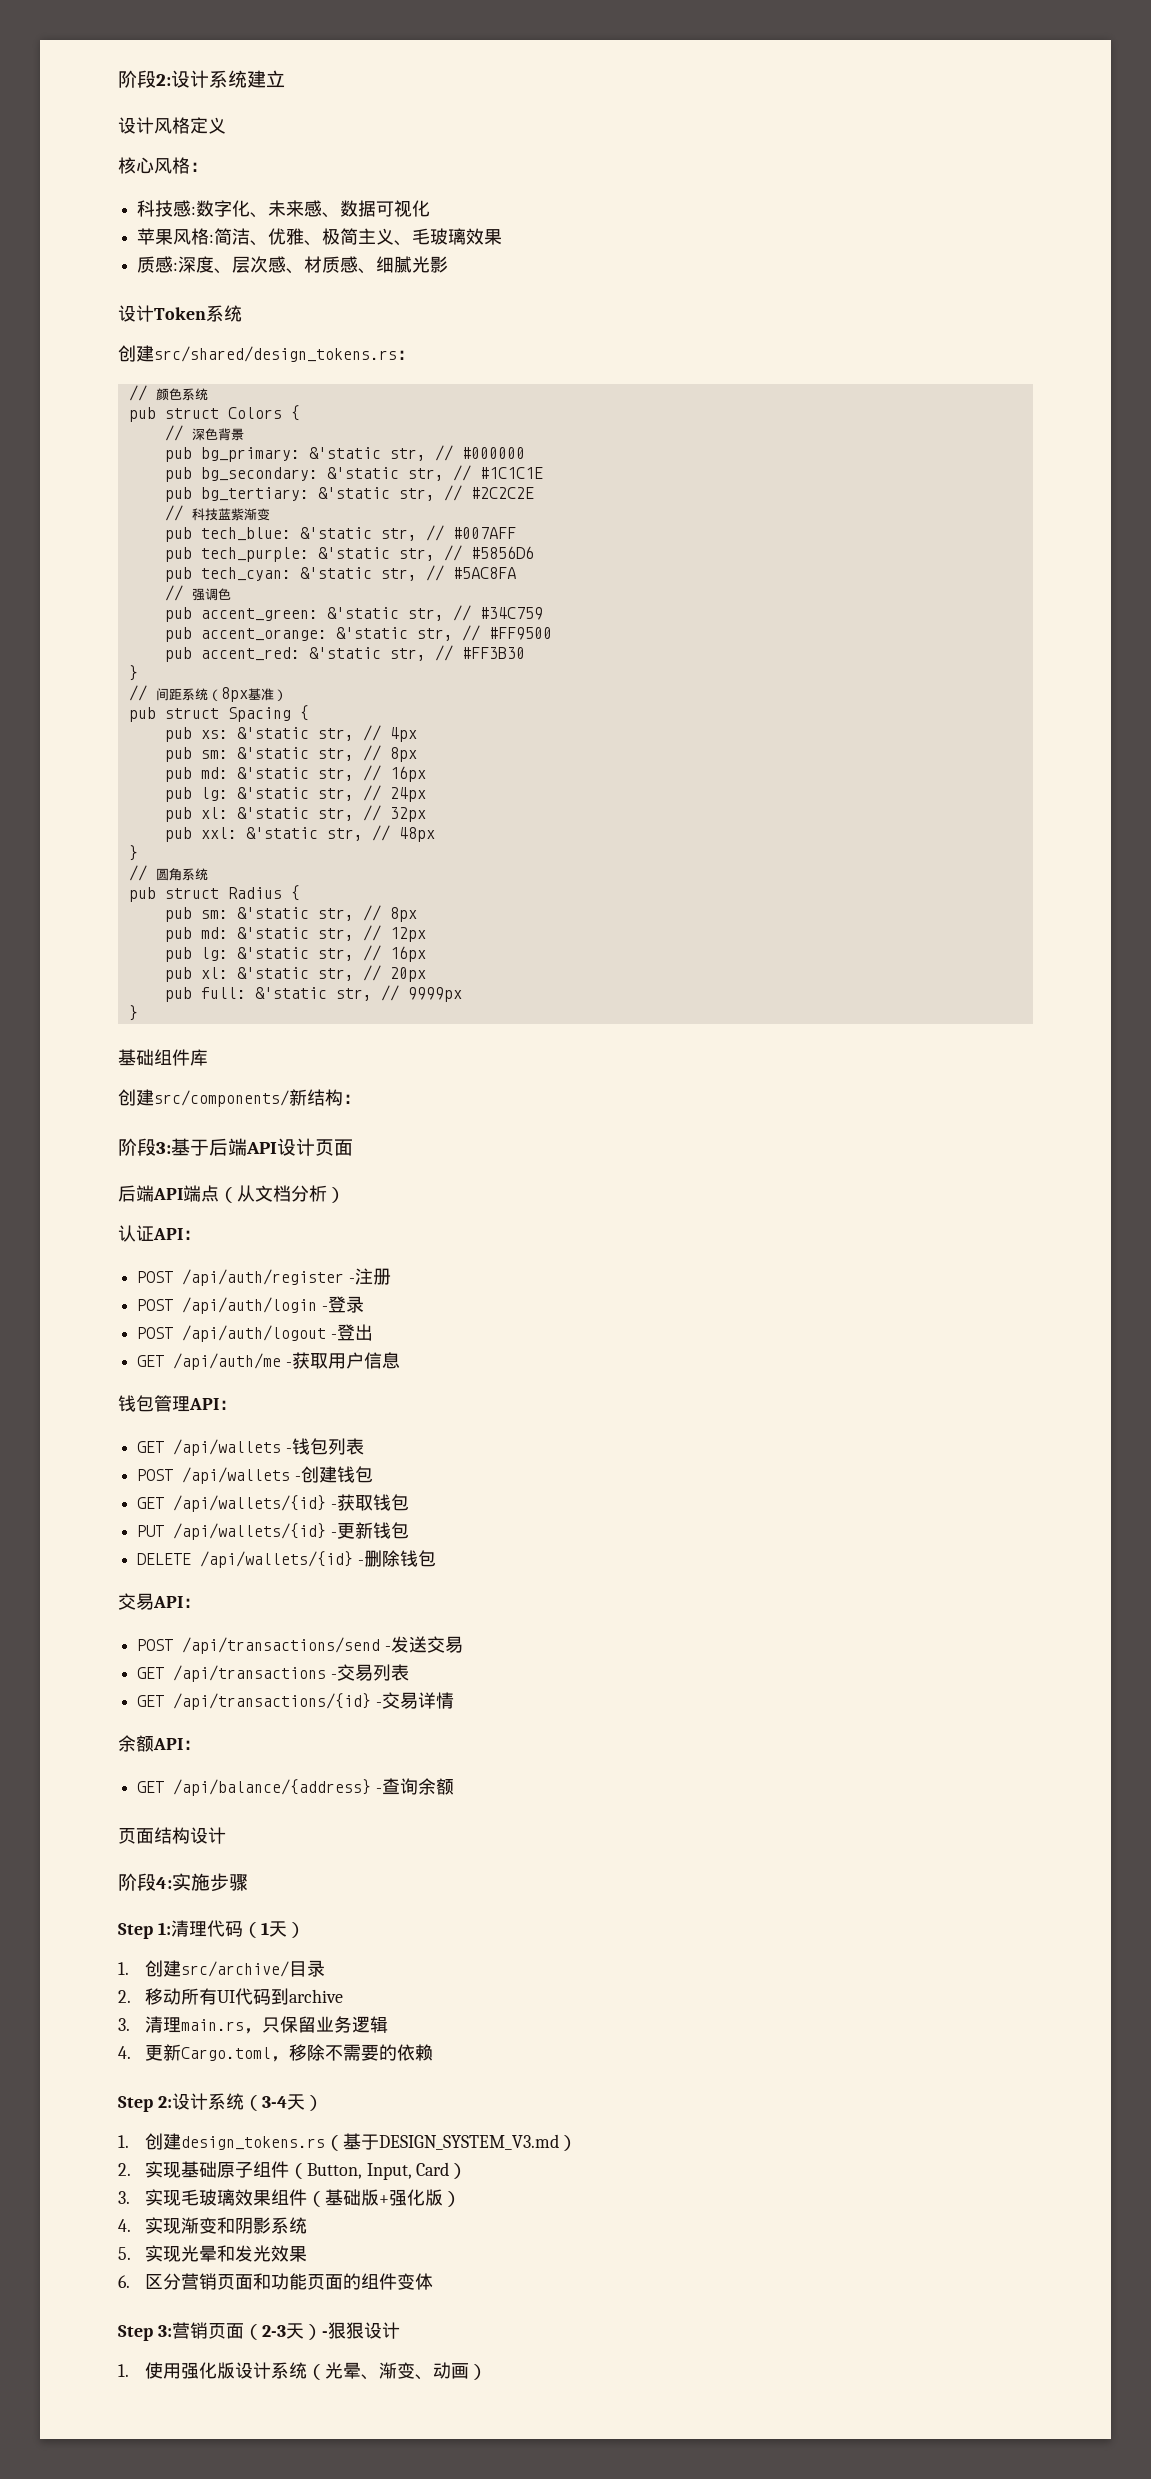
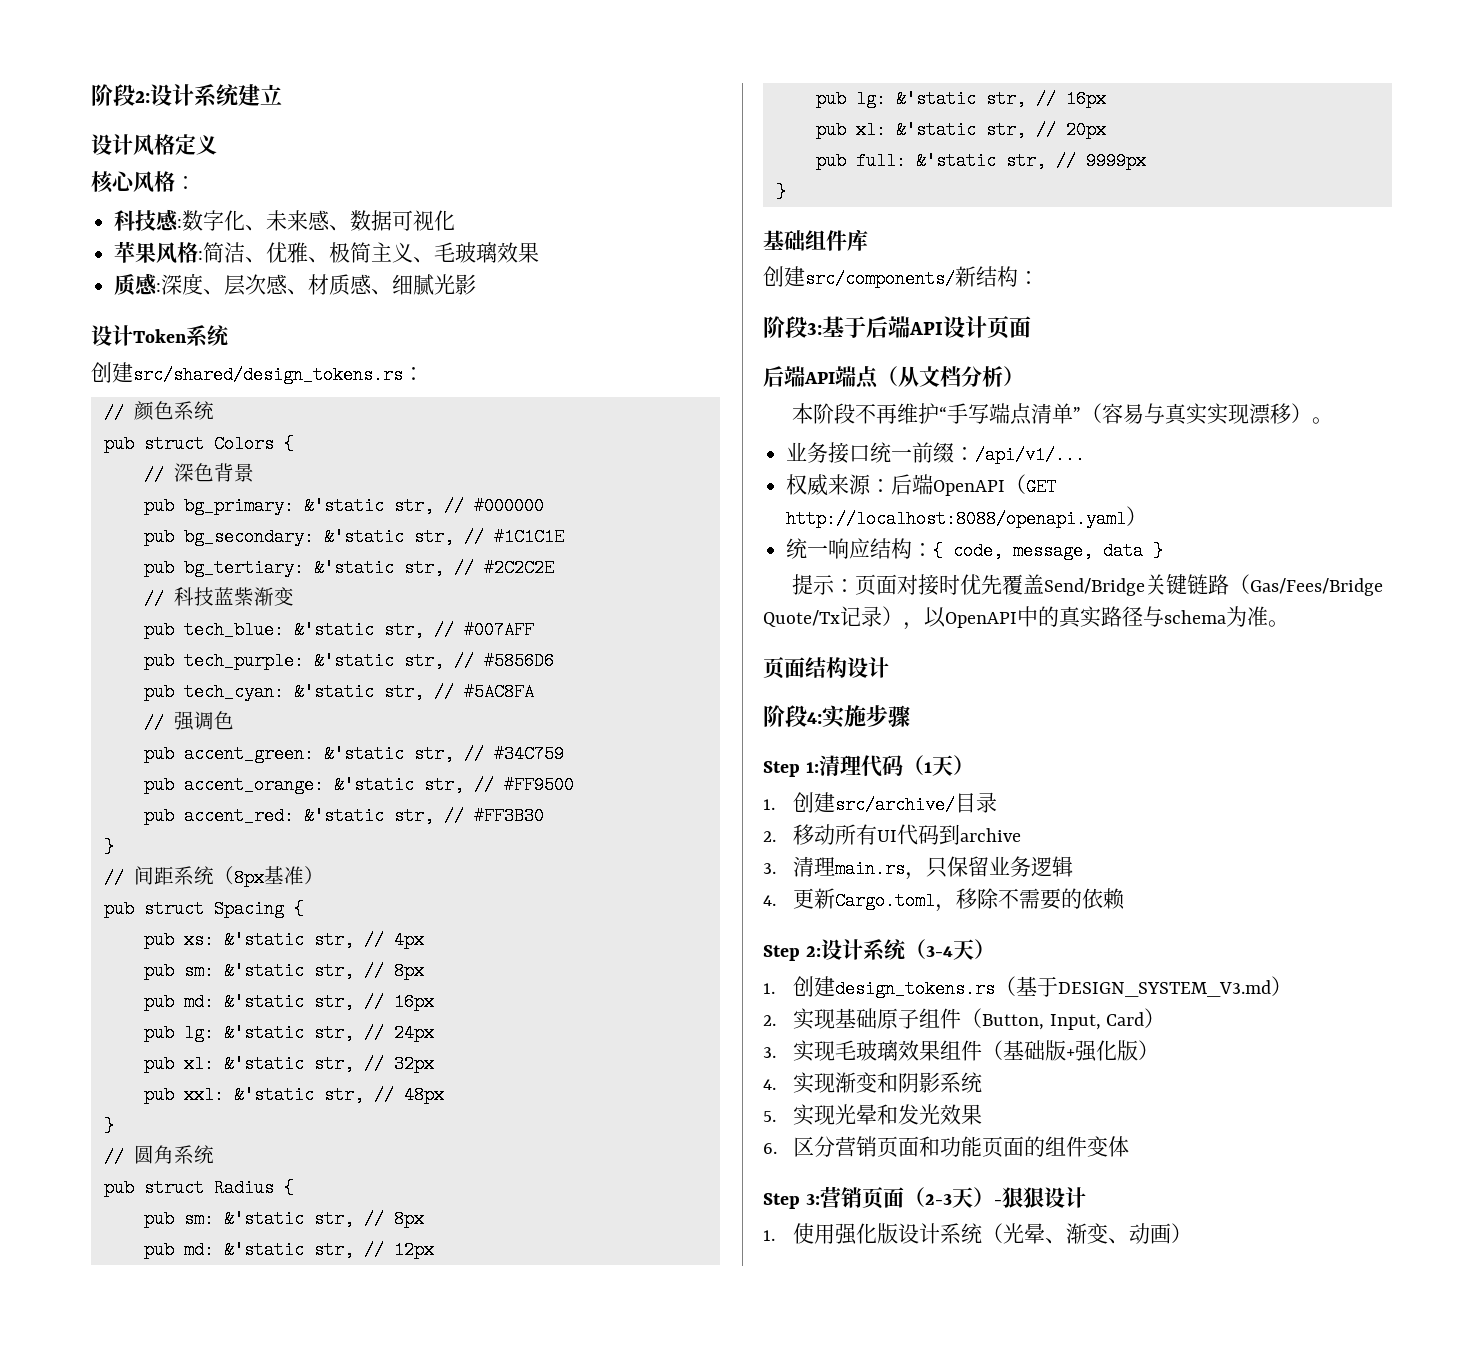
- 认证API：
- POST /api/auth/register -注册
- POST /api/auth/login -登录
- POST /api/auth/logout -登出
- GET /api/auth/me -获取用户信息
- 钱包管理API：
- GET /api/wallets -钱包列表
- POST /api/wallets -创建钱包
- GET /api/wallets/{id} -获取钱包
- PUT /api/wallets/{id} -更新钱包
- DELETE /api/wallets/{id} -删除钱包
- 交易API：
- POST /api/transactions/send -发送交易
- GET /api/transactions -交易列表
- GET /api/transactions/{id} -交易详情
- 余额API：
- GET /api/balance/{address} -查询余额
+ 本阶段不再维护“手写端点清单”（容易与真实实现漂移）。
+ 业务接口统一前缀：/api/v1/...
+ 权威来源：后端OpenAPI（GET http://localhost:8088/openapi.yaml）
+ 统一响应结构：{ code, message, data }
+ 提示：页面对接时优先覆盖Send/Bridge关键链路（Gas/Fees/Bridge Quote/Tx记录），以OpenAPI中的真实路径与schema为准。

